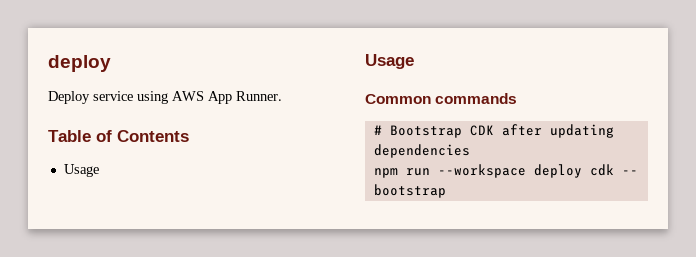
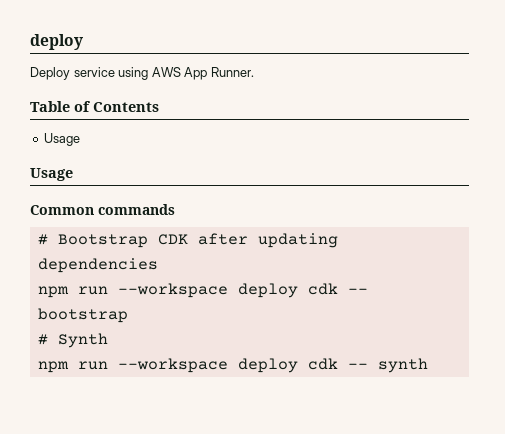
+ # Synth
+ npm run --workspace deploy cdk -- synth

